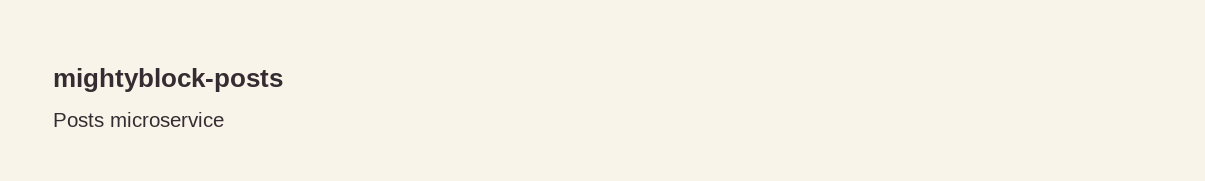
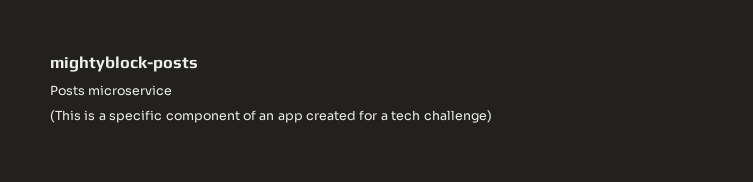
+ (This is a specific component of an app created for a tech challenge)

